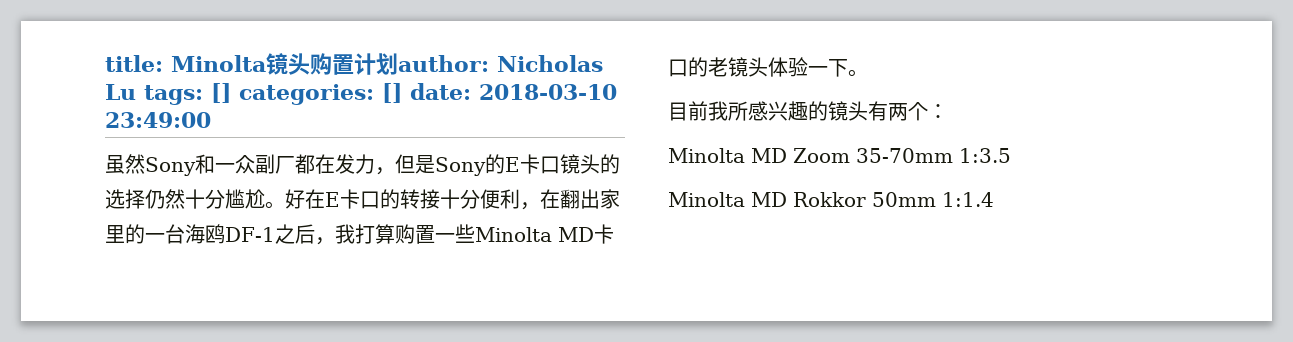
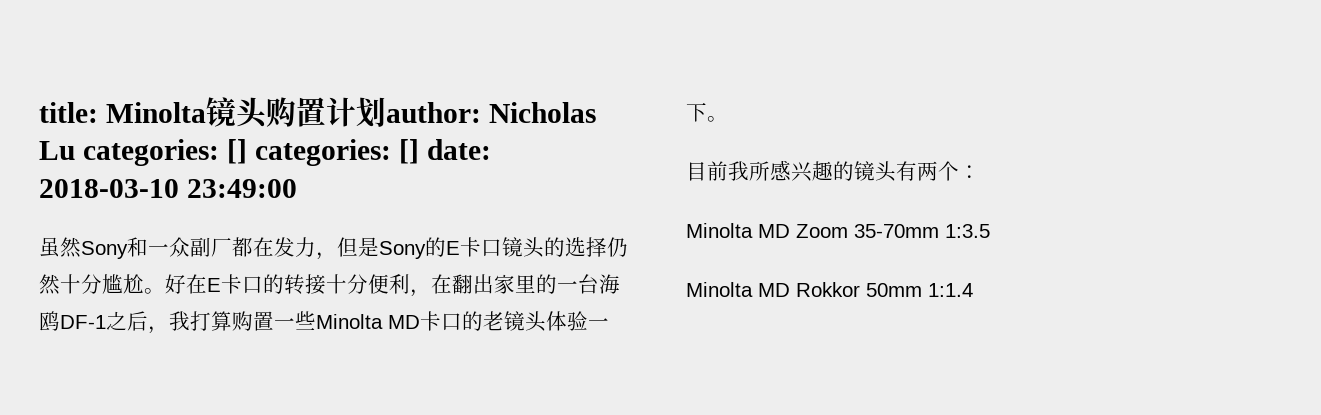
- title: Minolta镜头购置计划author: Nicholas Lu tags: [] categories: [] date: 2018-03-10 23:49:00
+ title: Minolta镜头购置计划author: Nicholas Lu categories: [] categories: [] date: 2018-03-10 23:49:00

